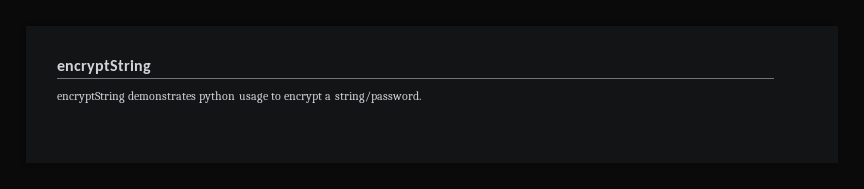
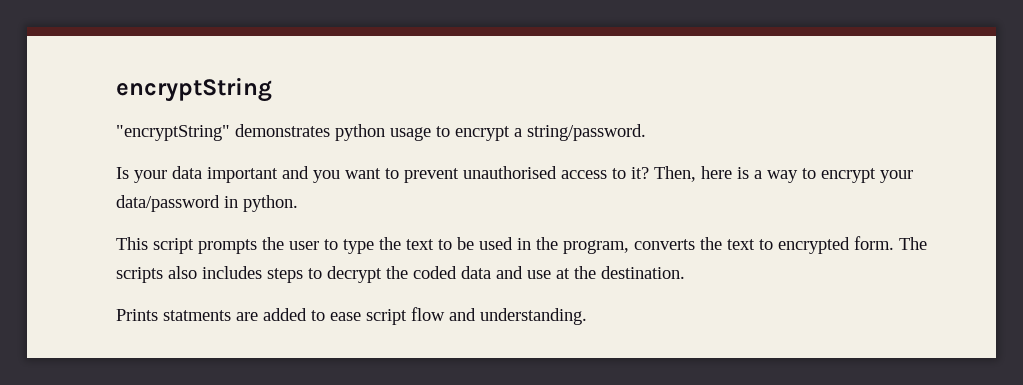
- encryptString demonstrates python usage to encrypt a string/password.
+ "encryptString" demonstrates python usage to encrypt a string/password.
+ Is your data important and you want to prevent unauthorised access to it? Then, here is a way to encrypt your data/password in python.
+ This script prompts the user to type the text to be used in the program, converts the text to encrypted form. The scripts also includes steps to decrypt the coded data and use at the destination.
+ Prints statments are added to ease script flow and understanding.

